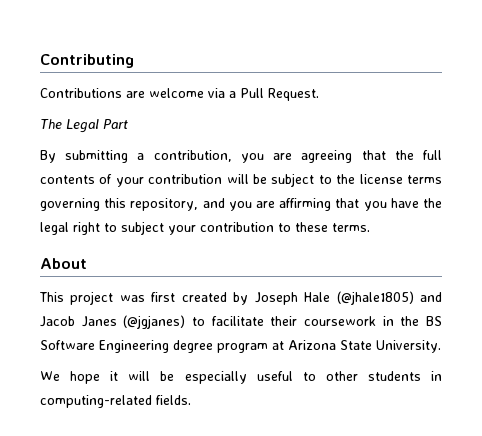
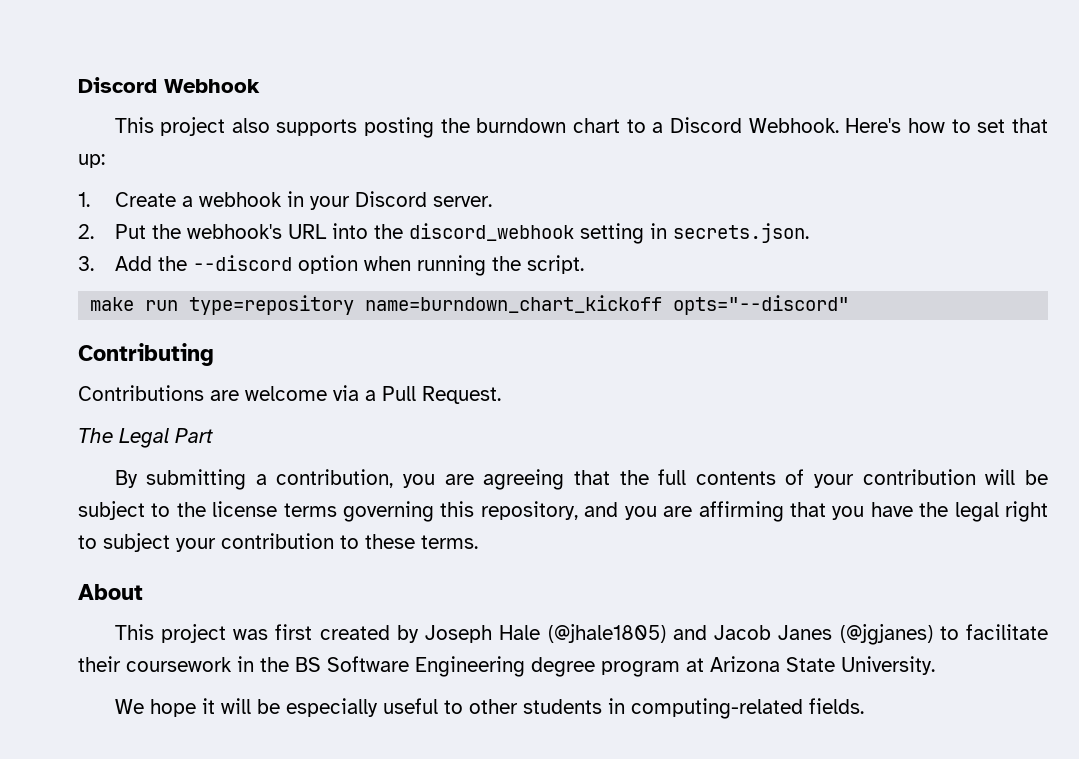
+ Discord Webhook
+ This project also supports posting the burndown chart to a Discord Webhook. Here's how to set that up:
+ 1. Create a webhook in your Discord server.
+ 2. Put the webhook's URL into the discord_webhook setting in secrets.json.
+ 3. Add the --discord option when running the script.
+ make run type=repository name=burndown_chart_kickoff opts="--discord"

